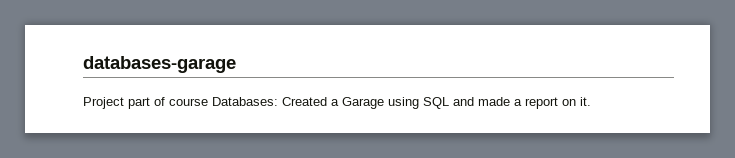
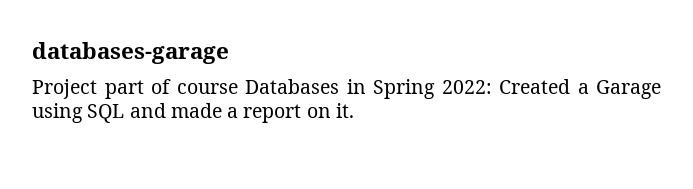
- Project part of course Databases: Created a Garage using SQL and made a report on it.
+ Project part of course Databases in Spring 2022: Created a Garage using SQL and made a report on it.

